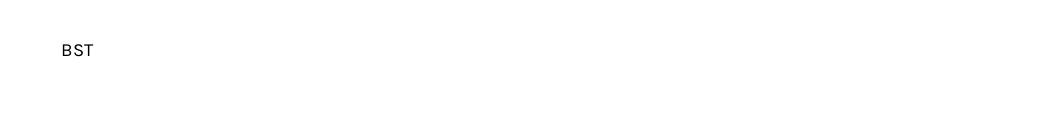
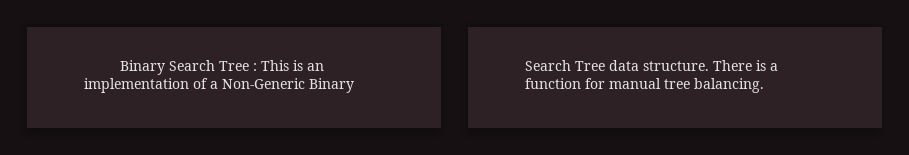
- BST
+ Binary Search Tree : This is an implementation of a Non-Generic Binary Search Tree data structure. There is a function for manual tree balancing.

